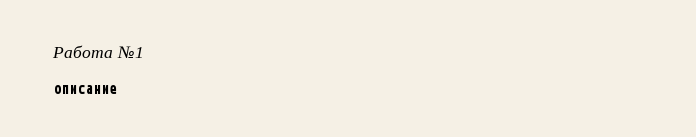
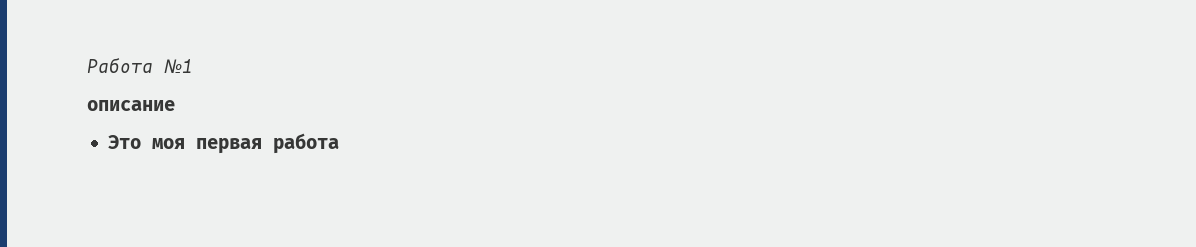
+ Это моя первая работа

